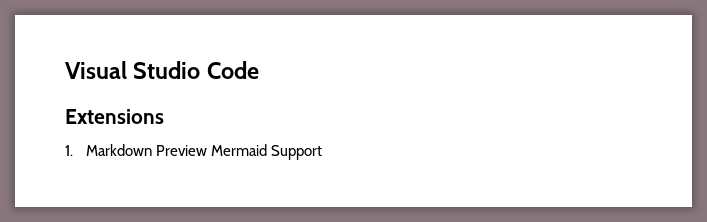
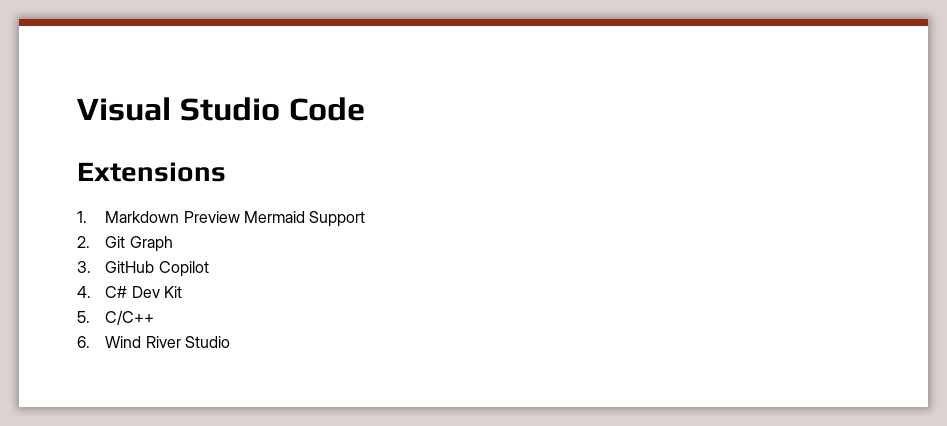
+ 2. Git Graph
+ 3. GitHub Copilot
+ 4. C# Dev Kit
+ 5. C/C++
+ 6. Wind River Studio

